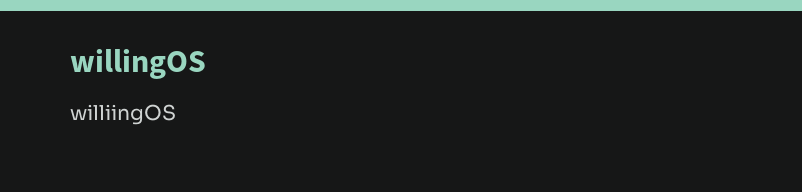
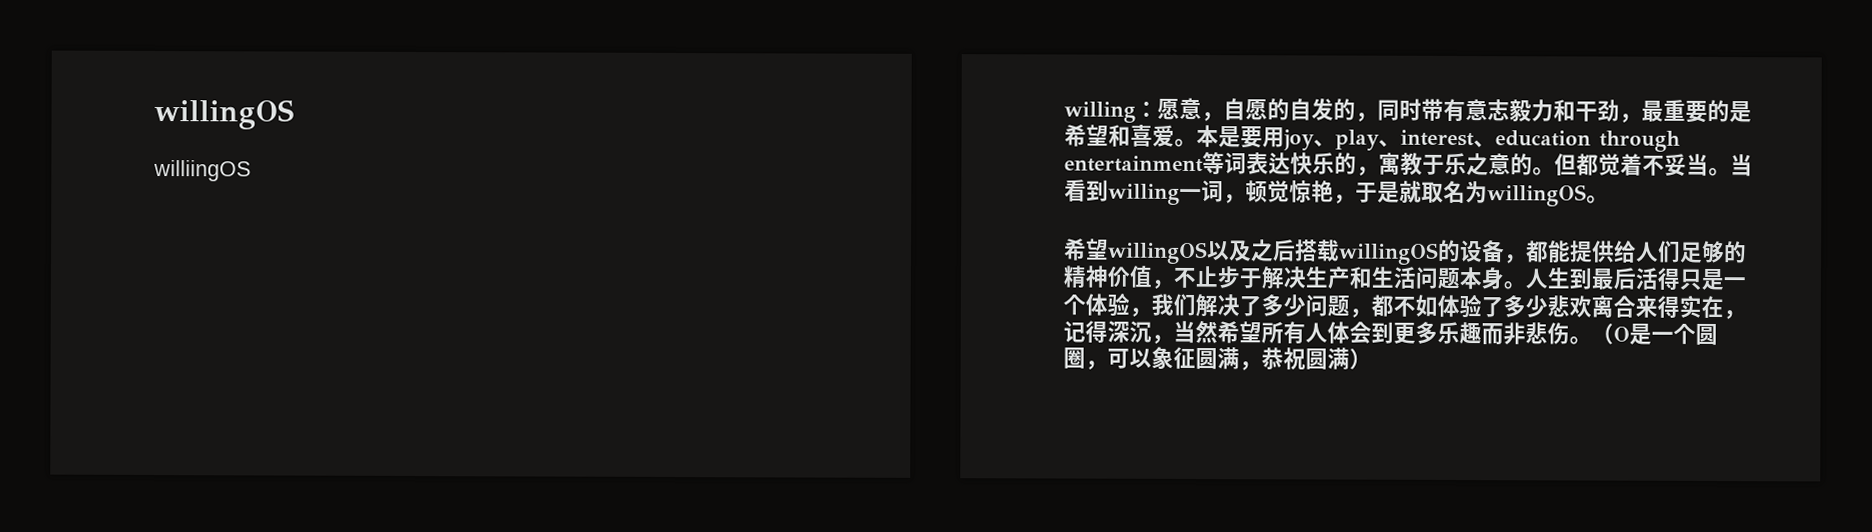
+ willing：愿意，自愿的自发的，同时带有意志毅力和干劲，最重要的是希望和喜爱。本是要用joy、play、interest、education through entertainment等词表达快乐的，寓教于乐之意的。但都觉着不妥当。当看到willing一词，顿觉惊艳，于是就取名为willingOS。
+ 希望willingOS以及之后搭载willingOS的设备，都能提供给人们足够的精神价值，不止步于解决生产和生活问题本身。人生到最后活得只是一个体验，我们解决了多少问题，都不如体验了多少悲欢离合来得实在，记得深沉，当然希望所有人体会到更多乐趣而非悲伤。（O是一个圆圈，可以象征圆满，恭祝圆满）

